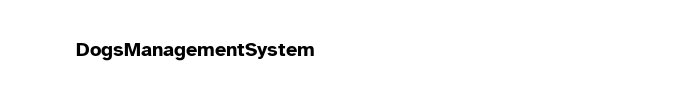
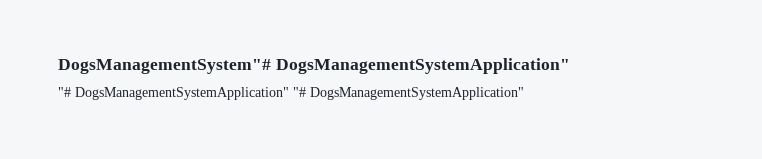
- DogsManagementSystem
+ DogsManagementSystem"# DogsManagementSystemApplication"
+ "# DogsManagementSystemApplication" "# DogsManagementSystemApplication"

